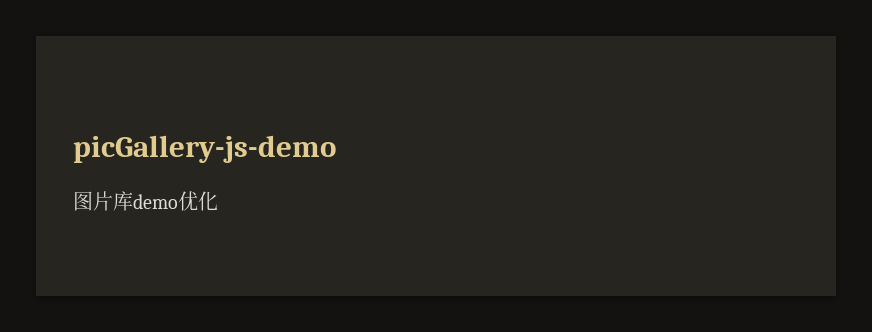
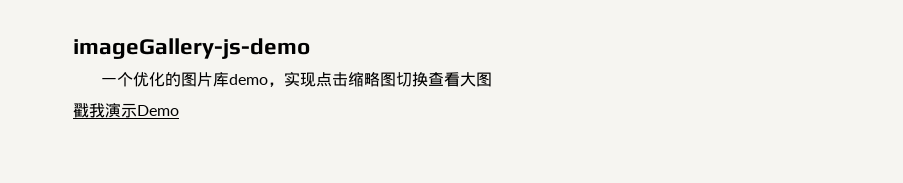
- picGallery-js-demo
- 图片库demo优化
+ imageGallery-js-demo
+ 一个优化的图片库demo，实现点击缩略图切换查看大图
+ 戳我演示Demo

